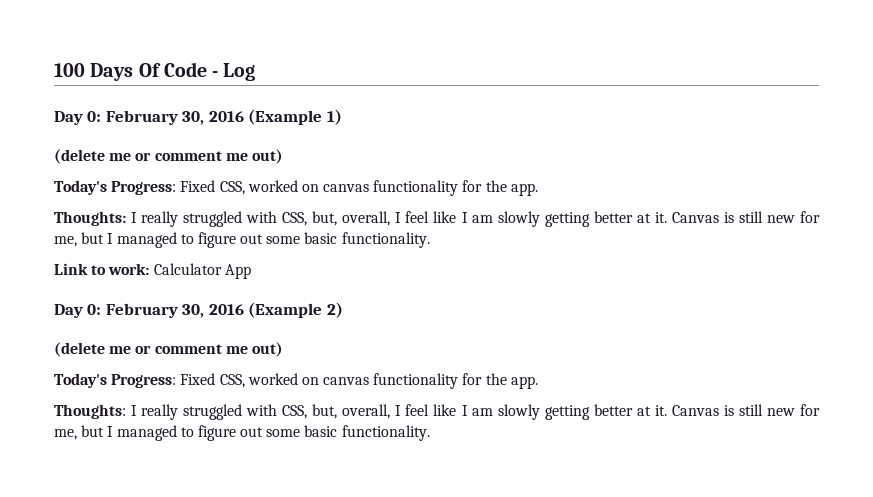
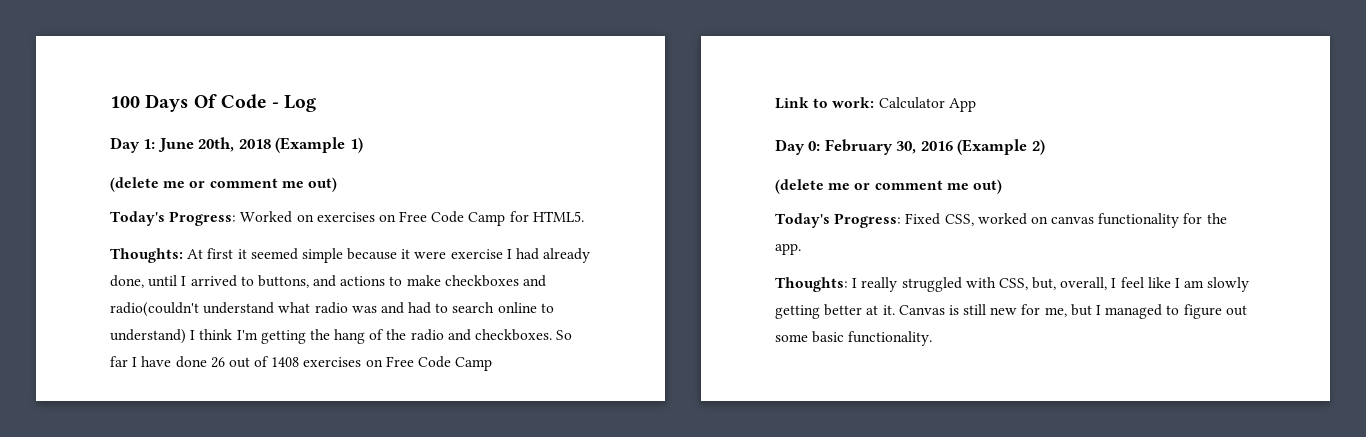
- Day 0: February 30, 2016 (Example 1)
+ Day 1: June 20th, 2018 (Example 1)
  (delete me or comment me out)
- Today's Progress: Fixed CSS, worked on canvas functionality for the app.
- Thoughts: I really struggled with CSS, but, overall, I feel like I am slowly getting better at it. Canvas is still new for me, but I managed to figure out some basic functionality.
+ Today's Progress: Worked on exercises on Free Code Camp for HTML5.
+ Thoughts: At first it seemed simple because it were exercise I had already done, until I arrived to buttons, and actions to make checkboxes and radio(couldn't understand what radio was and had to search online to understand) I think I'm getting the hang of the radio and checkboxes. So far I have done 26 out of 1408 exercises on Free Code Camp

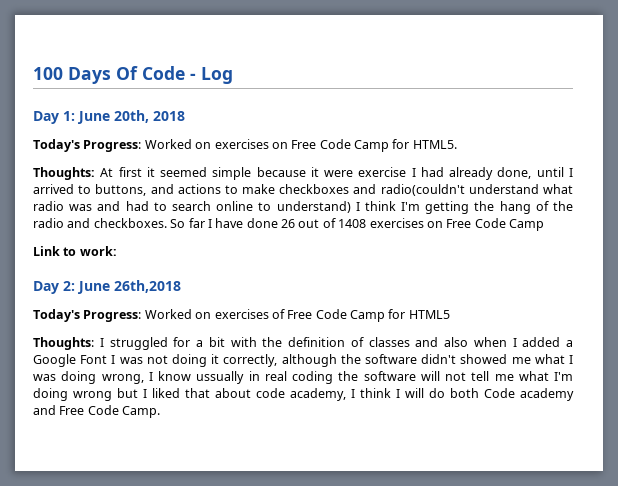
- Day 1: June 20th, 2018 (Example 1)
- (delete me or comment me out)
+ Day 1: June 20th, 2018
- Link to work: Calculator App
- Day 0: February 30, 2016 (Example 2)
- (delete me or comment me out)
- Today's Progress: Fixed CSS, worked on canvas functionality for the app.
- Thoughts: I really struggled with CSS, but, overall, I feel like I am slowly getting better at it. Canvas is still new for me, but I managed to figure out some basic functionality.
+ Link to work:
+ Day 2: June 26th,2018
+ Today's Progress: Worked on exercises of Free Code Camp for HTML5
+ Thoughts: I struggled for a bit with the definition of classes and also when I added a Google Font I was not doing it correctly, although the software didn't showed me what I was doing wrong, I know ussually in real coding the software will not tell me what I'm doing wrong but I liked that about code academy, I think I will do both Code academy and Free Code Camp.

